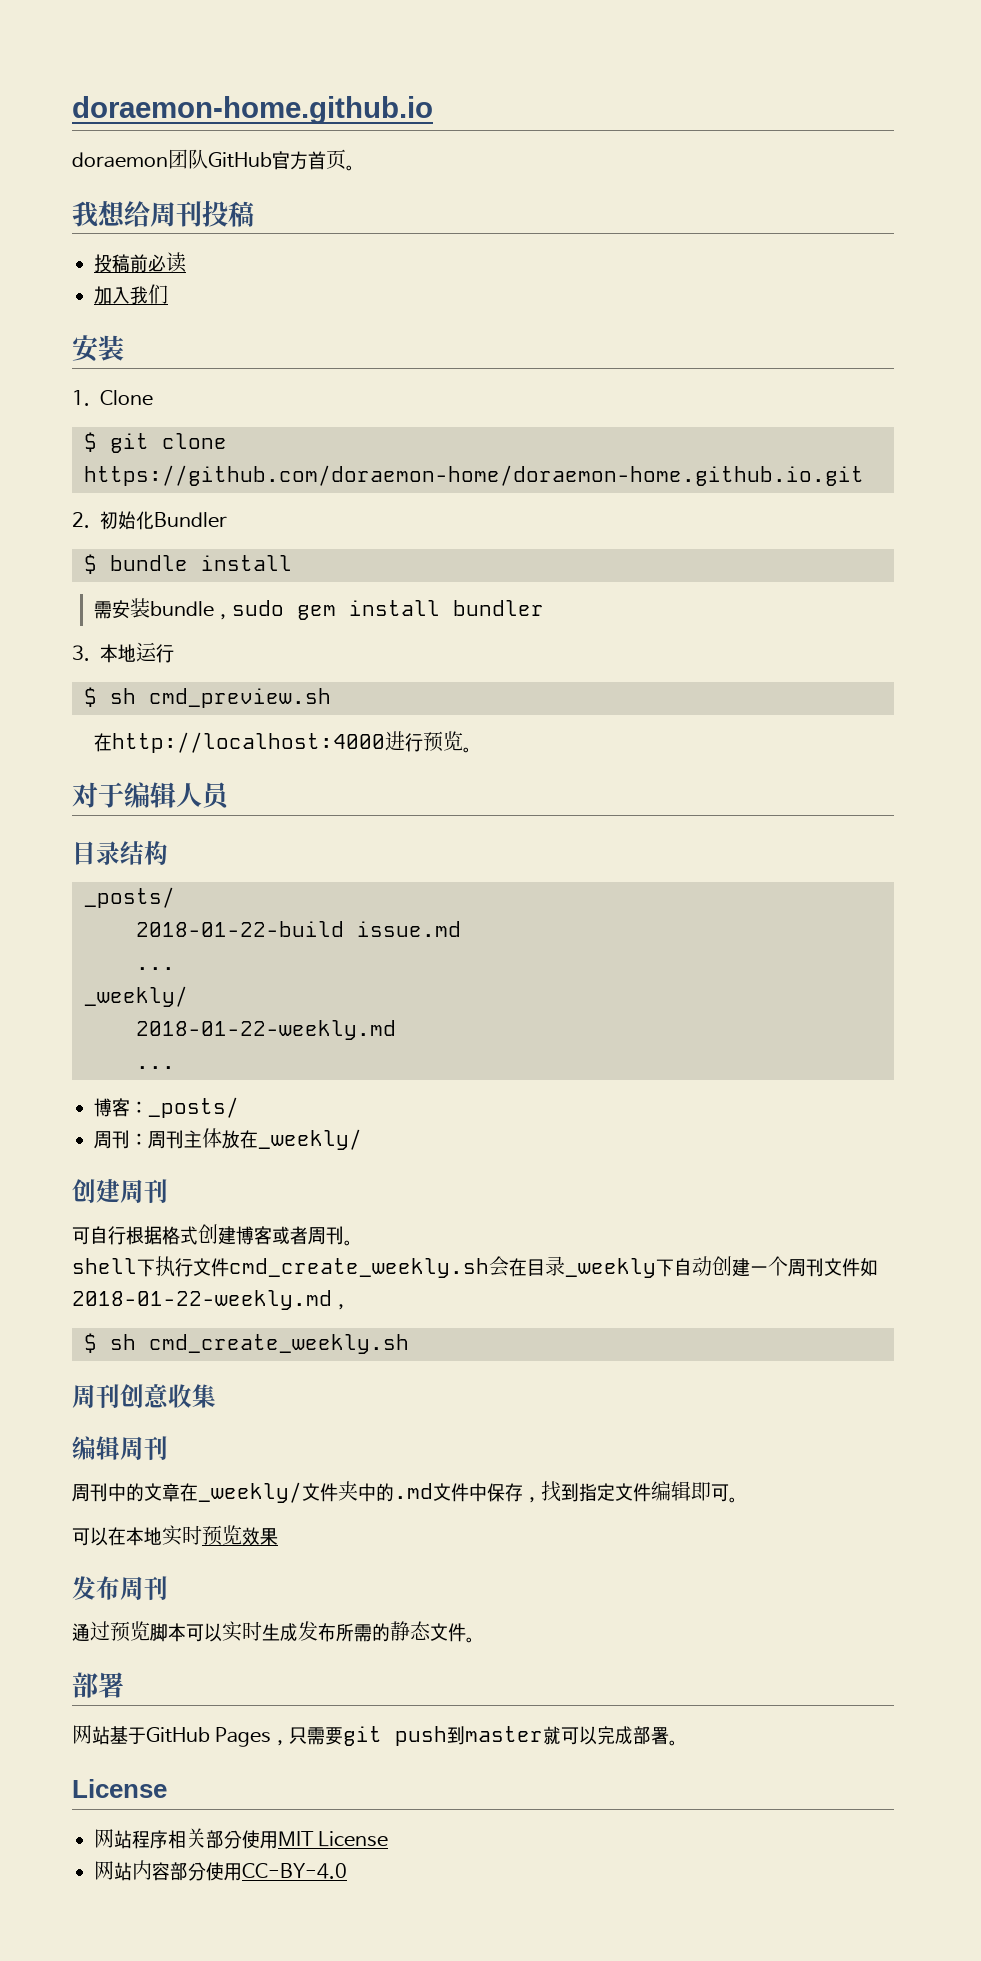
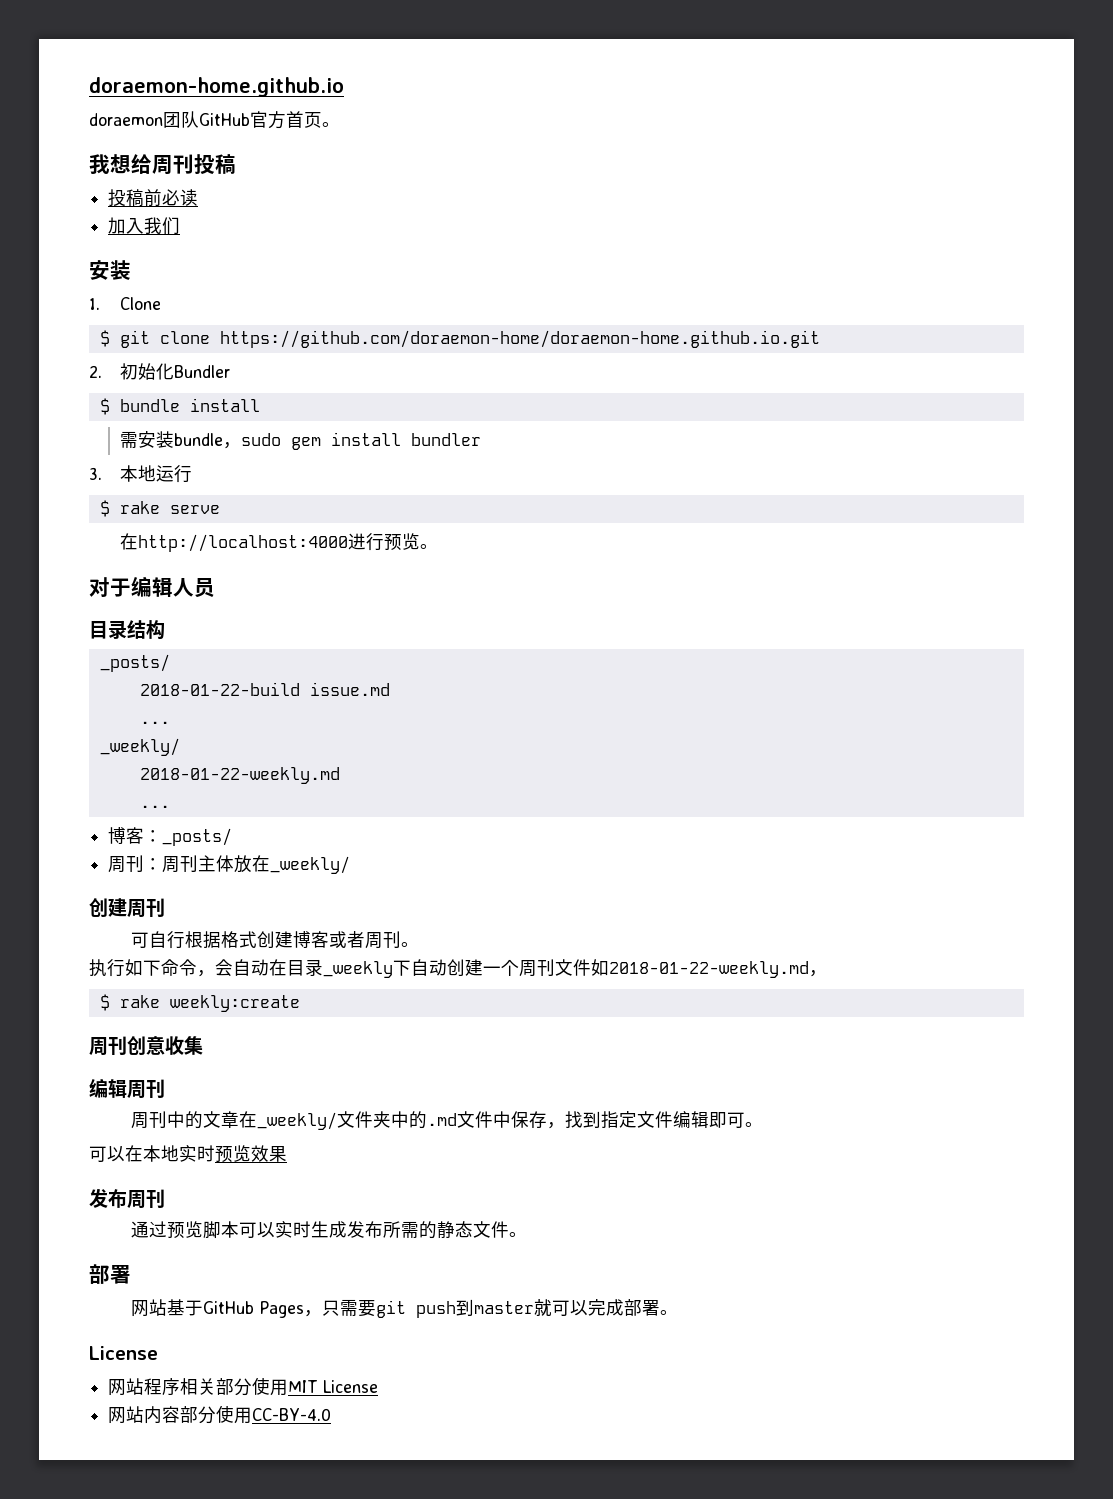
- $ sh cmd_preview.sh
+ $ rake serve
- shell下执行文件cmd_create_weekly.sh会在目录_weekly下自动创建一个周刊文件如2018-01-22-weekly.md，
+ 执行如下命令，会自动在目录_weekly下自动创建一个周刊文件如2018-01-22-weekly.md，
- $ sh cmd_create_weekly.sh
+ $ rake weekly:create

